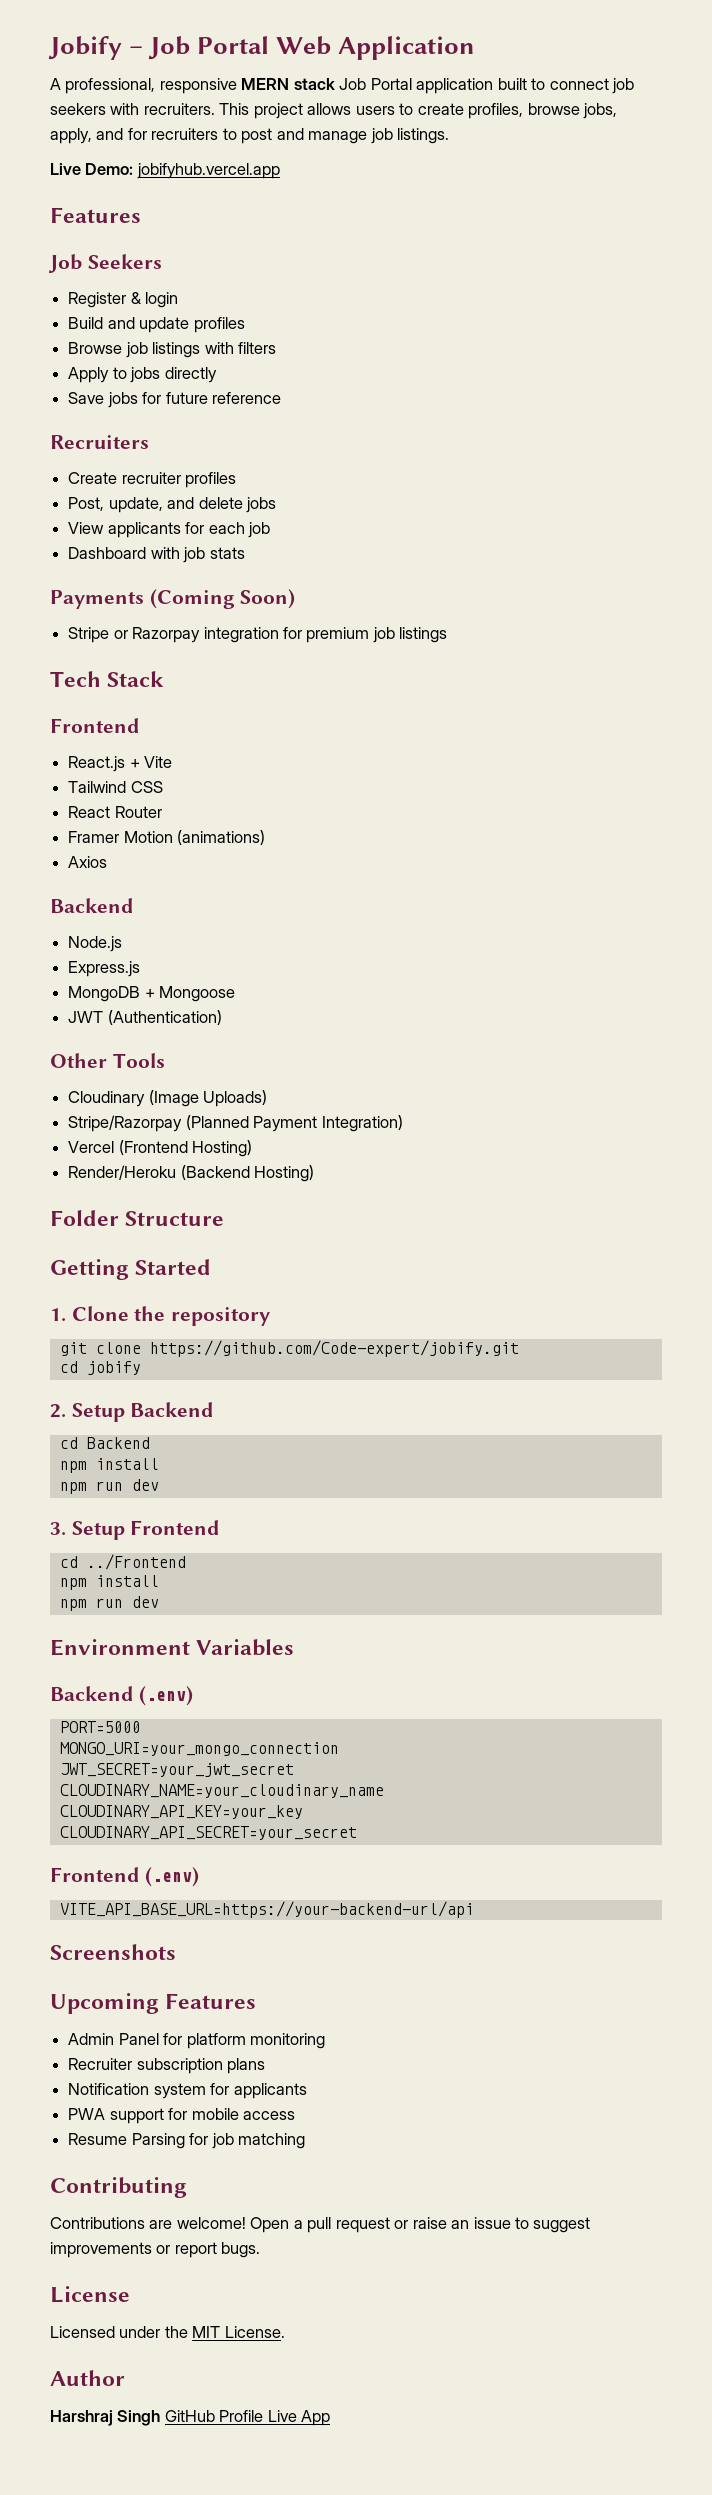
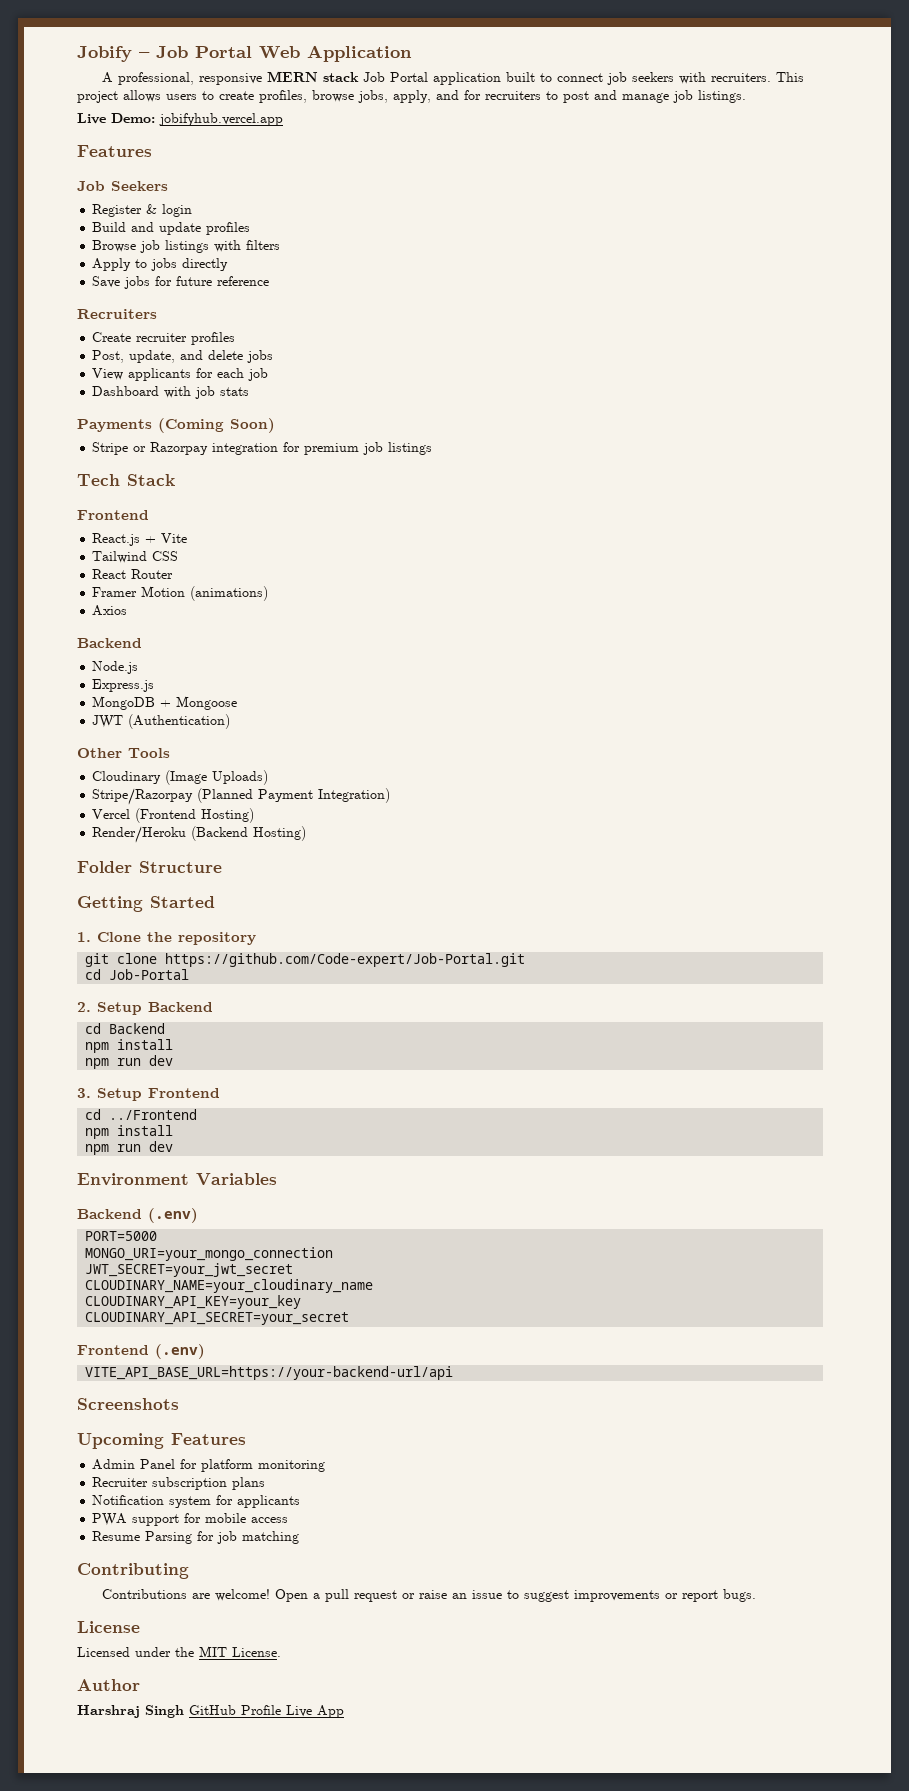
- git clone https://github.com/Code-expert/jobify.git
- cd jobify
+ git clone https://github.com/Code-expert/Job-Portal.git
+ cd Job-Portal

